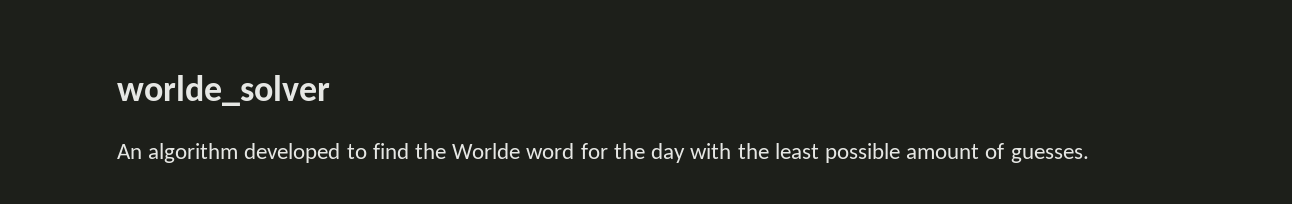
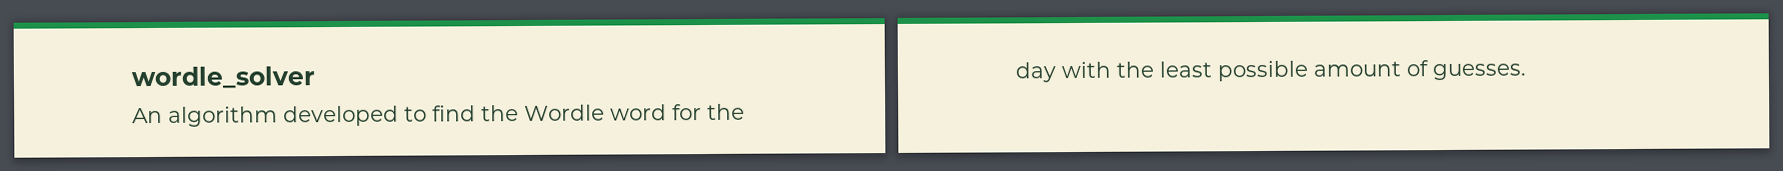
- worlde_solver
+ wordle_solver
- An algorithm developed to find the Worlde word for the day with the least possible amount of guesses.
+ An algorithm developed to find the Wordle word for the day with the least possible amount of guesses.

